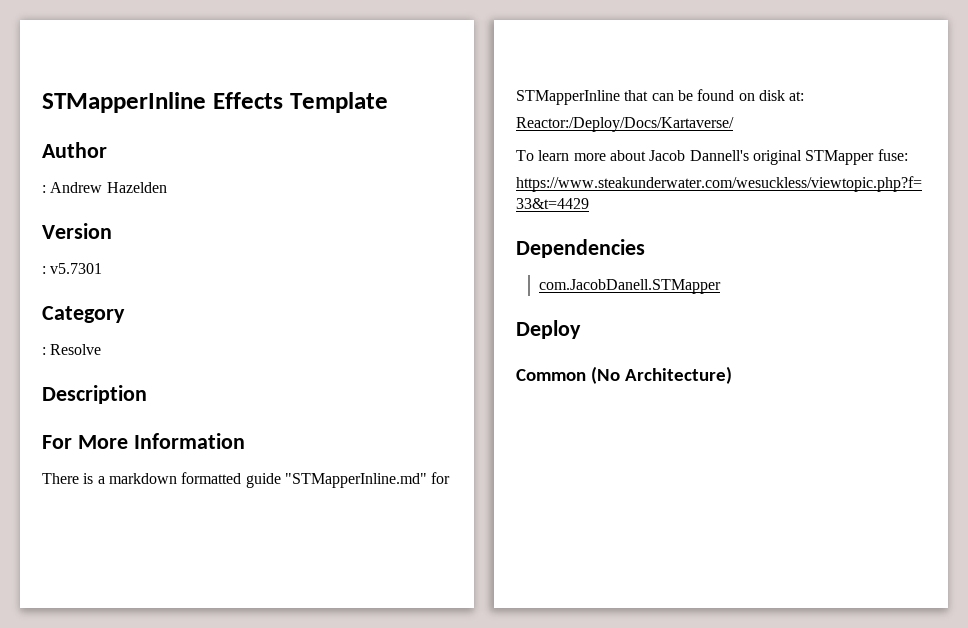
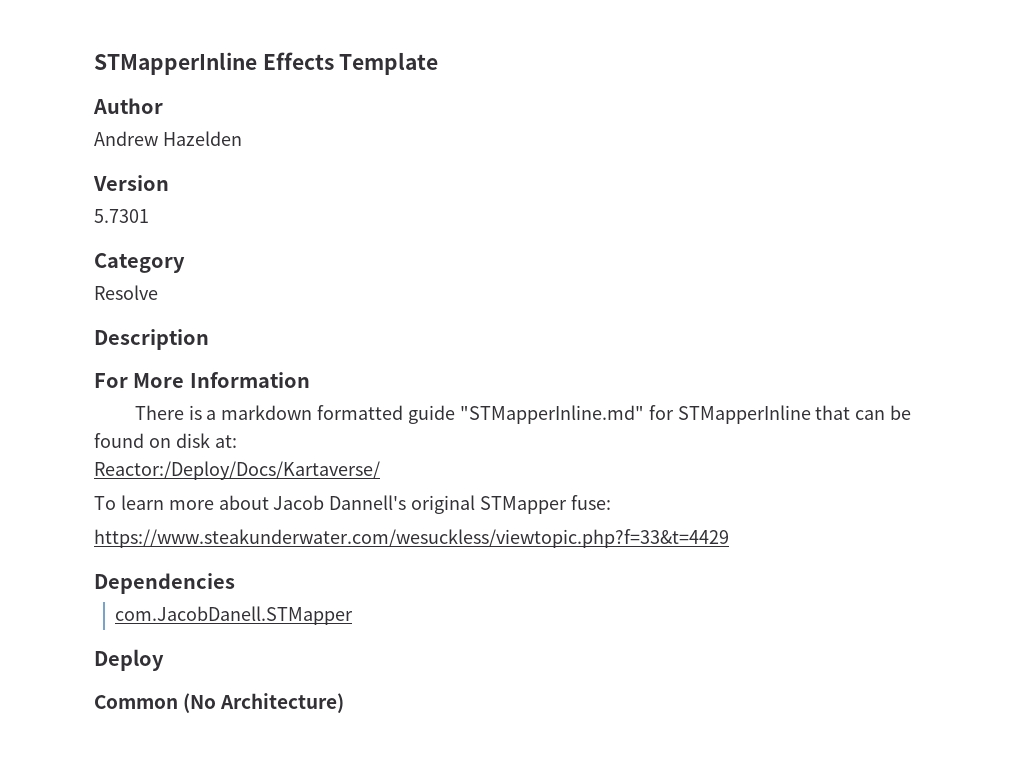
- : Andrew Hazelden
+ Andrew Hazelden
- : v5.7301
+ 5.7301
- : Resolve
+ Resolve

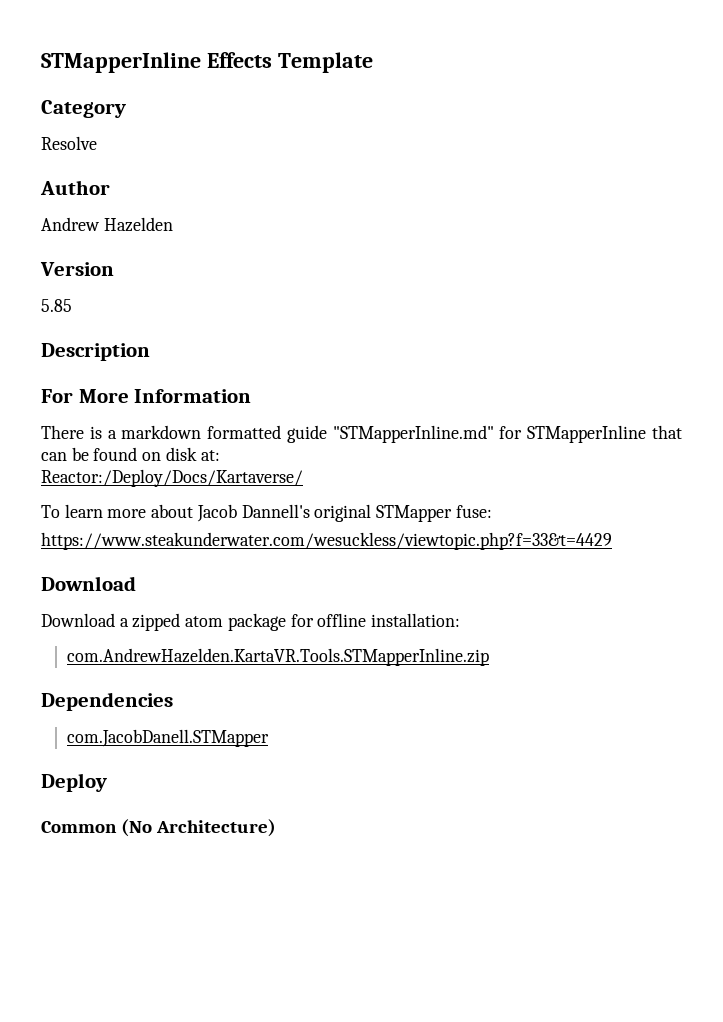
+ Category
+ Resolve
- 5.7301
- Category
- Resolve
+ 5.85
  https://www.steakunderwater.com/wesuckless/viewtopic.php?f=33&t=4429
+ Download
+ Download a zipped atom package for offline installation:
+ com.AndrewHazelden.KartaVR.Tools.STMapperInline.zip

